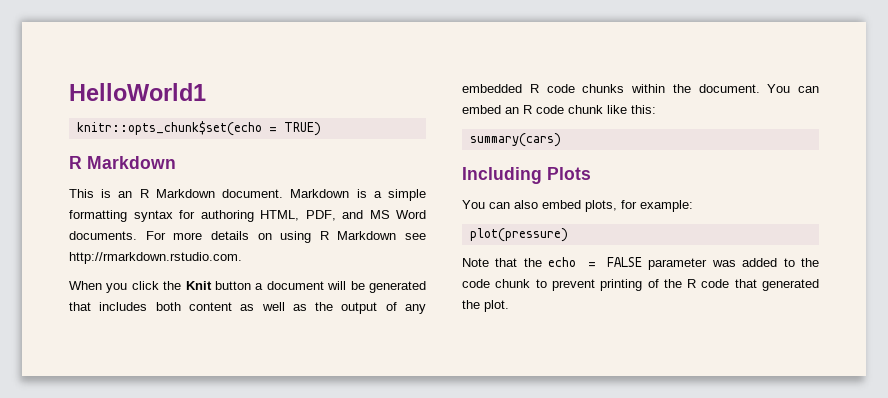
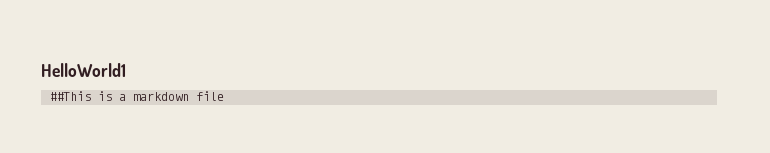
- knitr::opts_chunk$set(echo = TRUE)
- R Markdown
- This is an R Markdown document. Markdown is a simple formatting syntax for authoring HTML, PDF, and MS Word documents. For more details on using R Markdown see http://rmarkdown.rstudio.com.
- When you click the Knit button a document will be generated that includes both content as well as the output of any embedded R code chunks within the document. You can embed an R code chunk like this:
- summary(cars)
- Including Plots
- You can also embed plots, for example:
- plot(pressure)
- Note that the echo = FALSE parameter was added to the code chunk to prevent printing of the R code that generated the plot.
+ ##This is a markdown file

